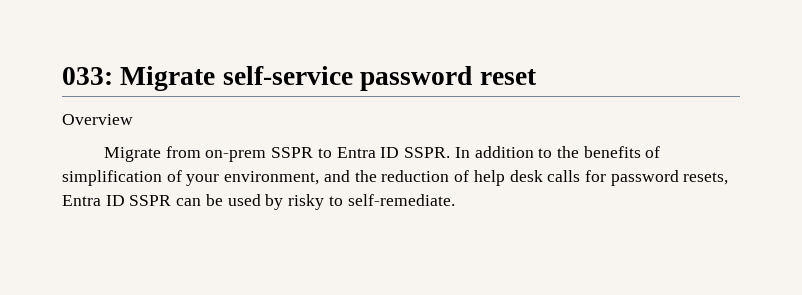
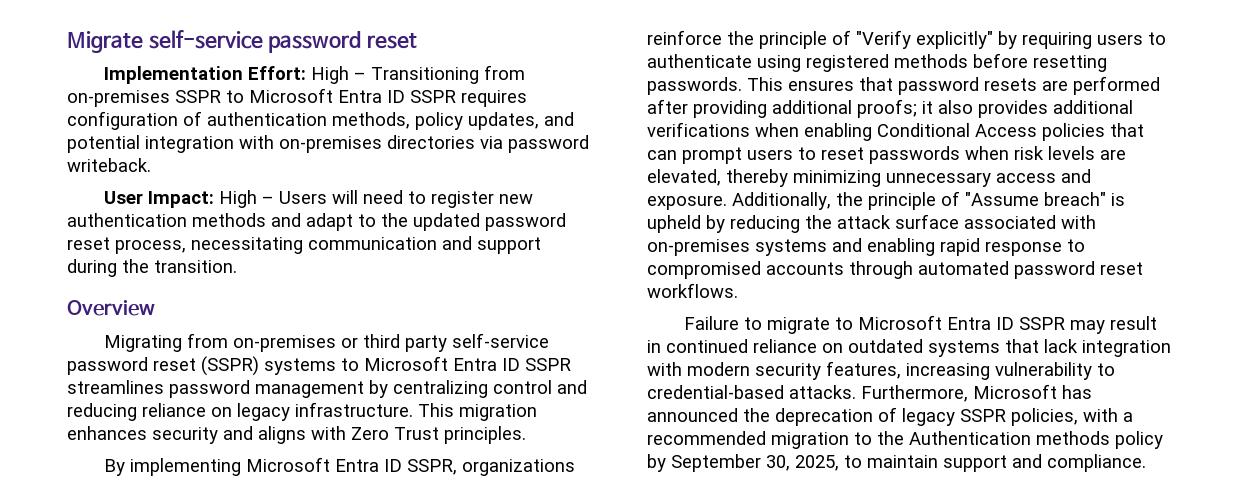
- 033: Migrate self-service password reset
+ Migrate self-service password reset
+ Implementation Effort: High – Transitioning from on-premises SSPR to Microsoft Entra ID SSPR requires configuration of authentication methods, policy updates, and potential integration with on-premises directories via password writeback.
+ User Impact: High – Users will need to register new authentication methods and adapt to the updated password reset process, necessitating communication and support during the transition.
  Overview
- Migrate from on-prem SSPR to Entra ID SSPR. In addition to the benefits of simplification of your environment, and the reduction of help desk calls for password resets, Entra ID SSPR can be used by risky to self-remediate.
+ Migrating from on-premises or third party self-service password reset (SSPR) systems to Microsoft Entra ID SSPR streamlines password management by centralizing control and reducing reliance on legacy infrastructure. This migration enhances security and aligns with Zero Trust principles.
+ By implementing Microsoft Entra ID SSPR, organizations reinforce the principle of "Verify explicitly" by requiring users to authenticate using registered methods before resetting passwords. This ensures that password resets are performed after providing additional proofs; it also provides additional verifications when enabling Conditional Access policies that can prompt users to reset passwords when risk levels are elevated, thereby minimizing unnecessary access and exposure. Additionally, the principle of "Assume breach" is upheld by reducing the attack surface associated with on-premises systems and enabling rapid response to compromised accounts through automated password reset workflows.
+ Failure to migrate to Microsoft Entra ID SSPR may result in continued reliance on outdated systems that lack integration with modern security features, increasing vulnerability to credential-based attacks. Furthermore, Microsoft has announced the deprecation of legacy SSPR policies, with a recommended migration to the Authentication methods policy by September 30, 2025, to maintain support and compliance.

